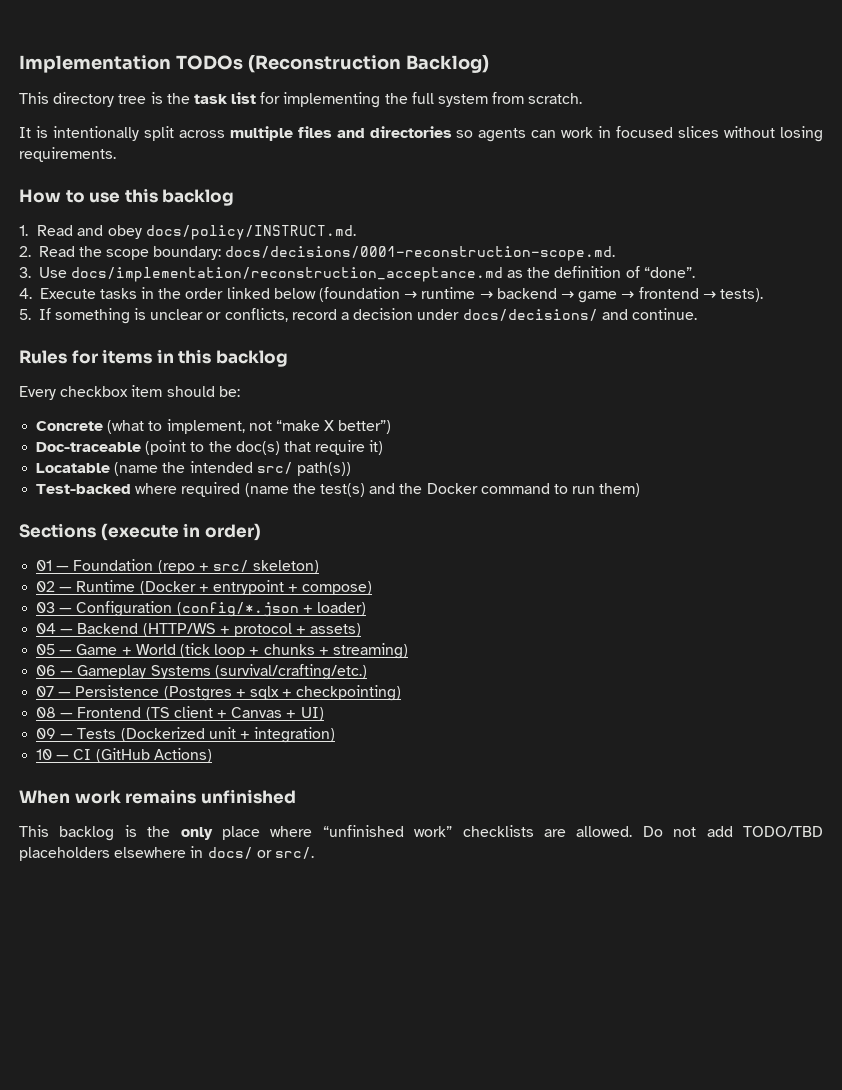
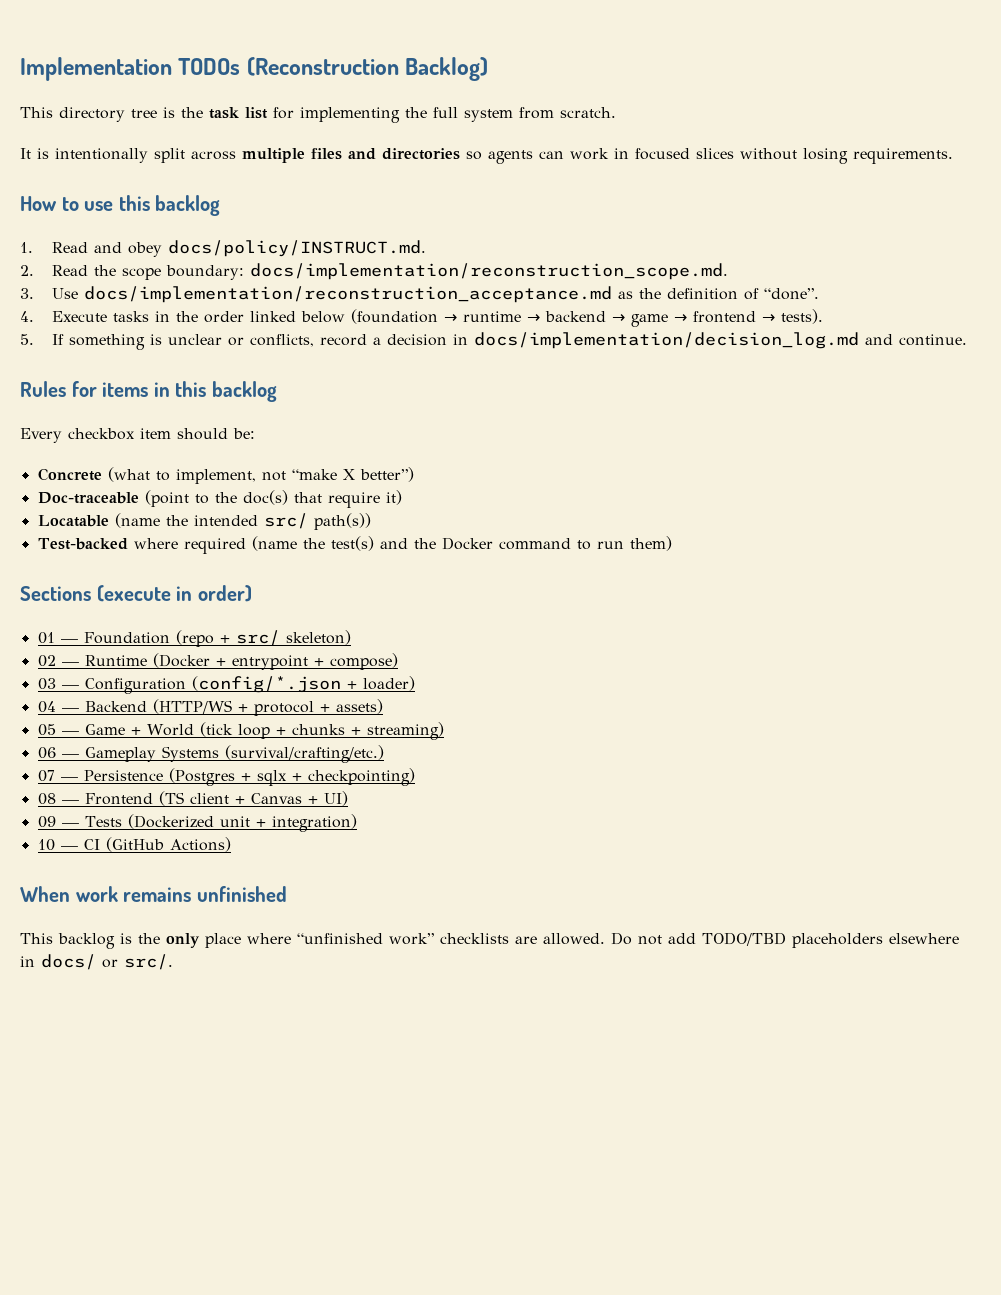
- 2. Read the scope boundary: docs/decisions/0001-reconstruction-scope.md.
+ 2. Read the scope boundary: docs/implementation/reconstruction_scope.md.
- 5. If something is unclear or conflicts, record a decision under docs/decisions/ and continue.
+ 5. If something is unclear or conflicts, record a decision in docs/implementation/decision_log.md and continue.

